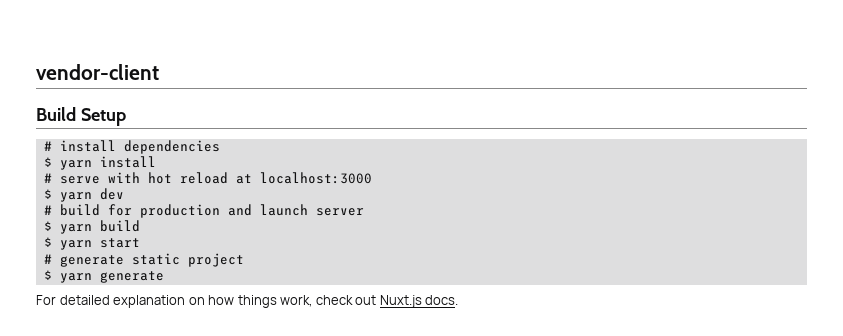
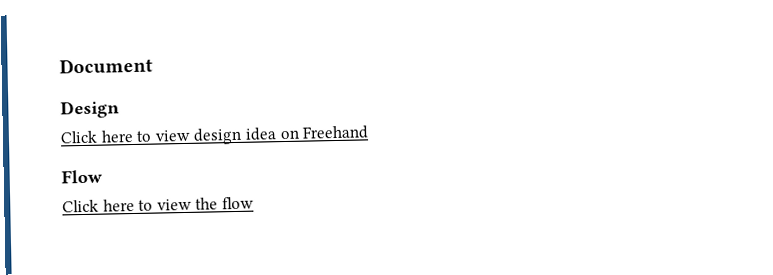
- vendor-client
- Build Setup
- # install dependencies
- $ yarn install
- # serve with hot reload at localhost:3000
- $ yarn dev
- # build for production and launch server
- $ yarn build
- $ yarn start
- # generate static project
- $ yarn generate
- For detailed explanation on how things work, check out Nuxt.js docs.
+ Document
+ Design
+ Click here to view design idea on Freehand
+ Flow
+ Click here to view the flow

